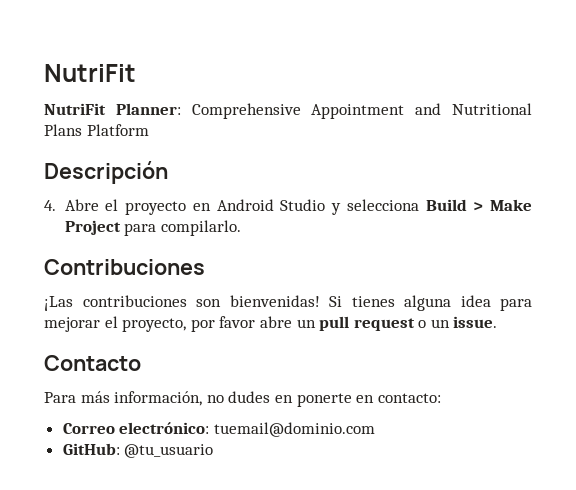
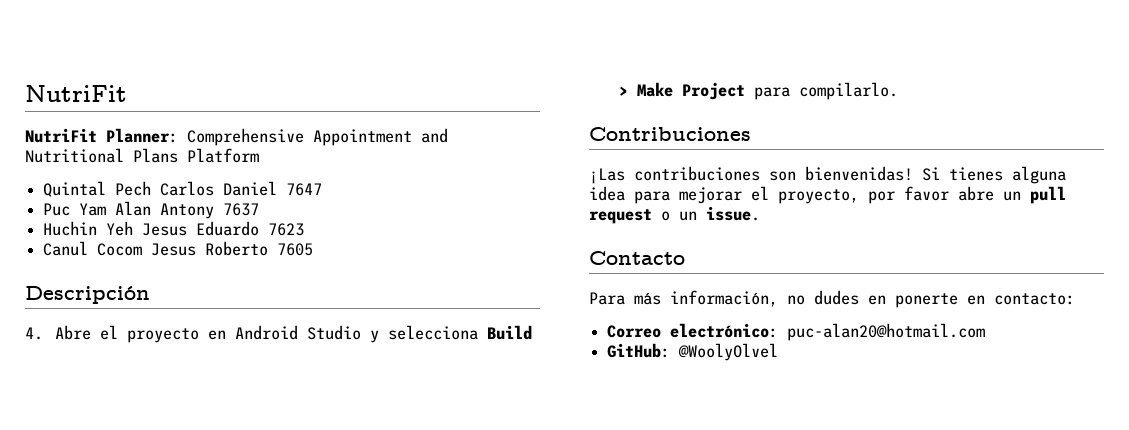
+ Quintal Pech Carlos Daniel 7647
+ Puc Yam Alan Antony 7637
+ Huchin Yeh Jesus Eduardo 7623
+ Canul Cocom Jesus Roberto 7605
- Correo electrónico: tuemail@dominio.com
+ Correo electrónico: puc-alan20@hotmail.com
- GitHub: @tu_usuario
+ GitHub: @WoolyOlvel

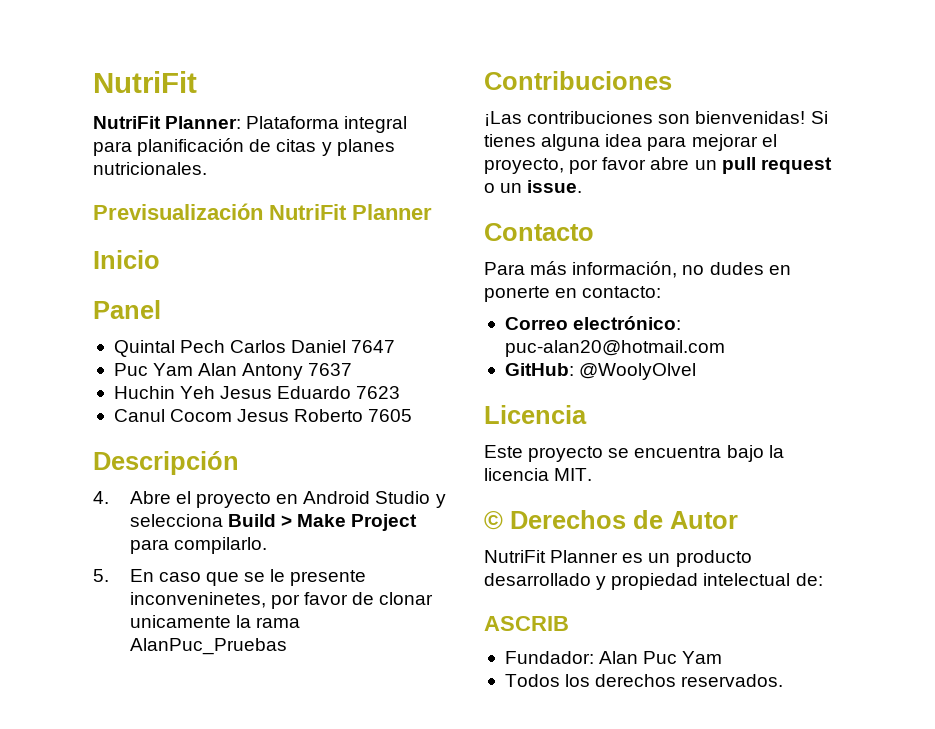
- NutriFit Planner: Comprehensive Appointment and Nutritional Plans Platform
+ NutriFit Planner: Plataforma integral para planificación de citas y planes nutricionales.
+ Previsualización NutriFit Planner
+ Inicio
+ Panel
+ 5. En caso que se le presente inconveninetes, por favor de clonar unicamente la rama AlanPuc_Pruebas
+ Licencia
+ Este proyecto se encuentra bajo la licencia MIT.
+ © Derechos de Autor
+ NutriFit Planner es un producto desarrollado y propiedad intelectual de:
+ ASCRIB
+ Fundador: Alan Puc Yam
+ Todos los derechos reservados.

